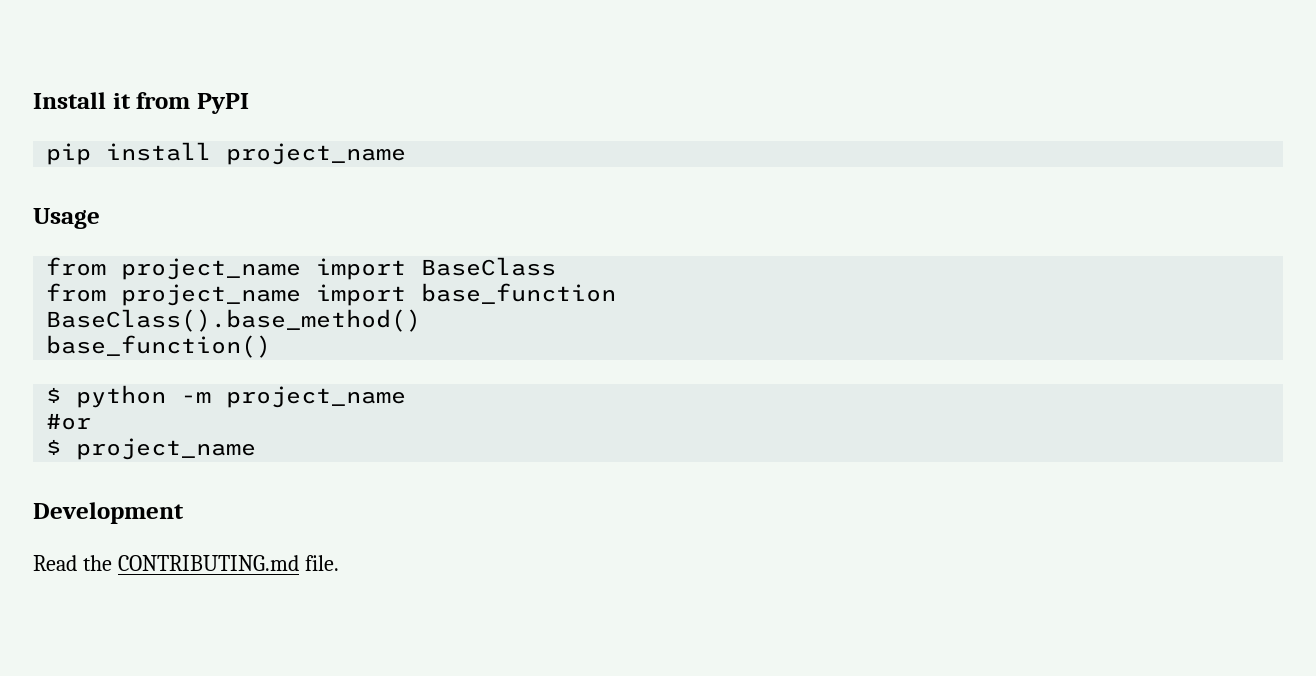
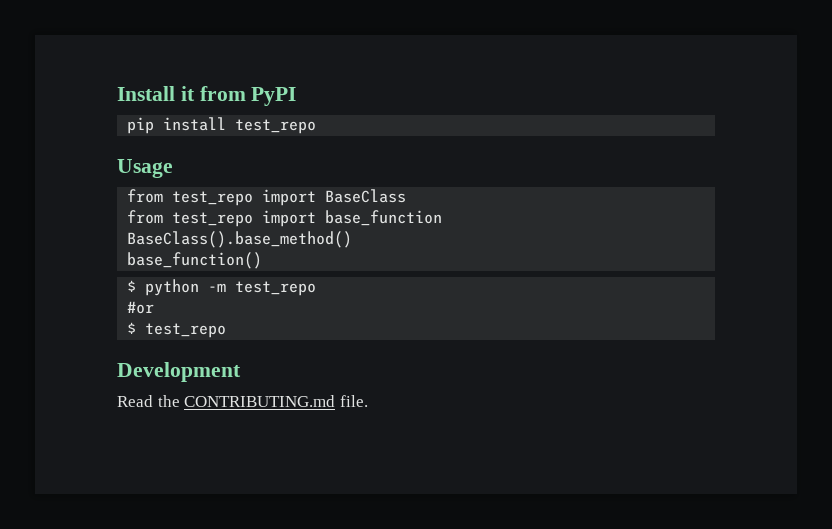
- pip install project_name
+ pip install test_repo
- from project_name import BaseClass
+ from test_repo import BaseClass
- from project_name import base_function
+ from test_repo import base_function
- $ python -m project_name
+ $ python -m test_repo
- $ project_name
+ $ test_repo

